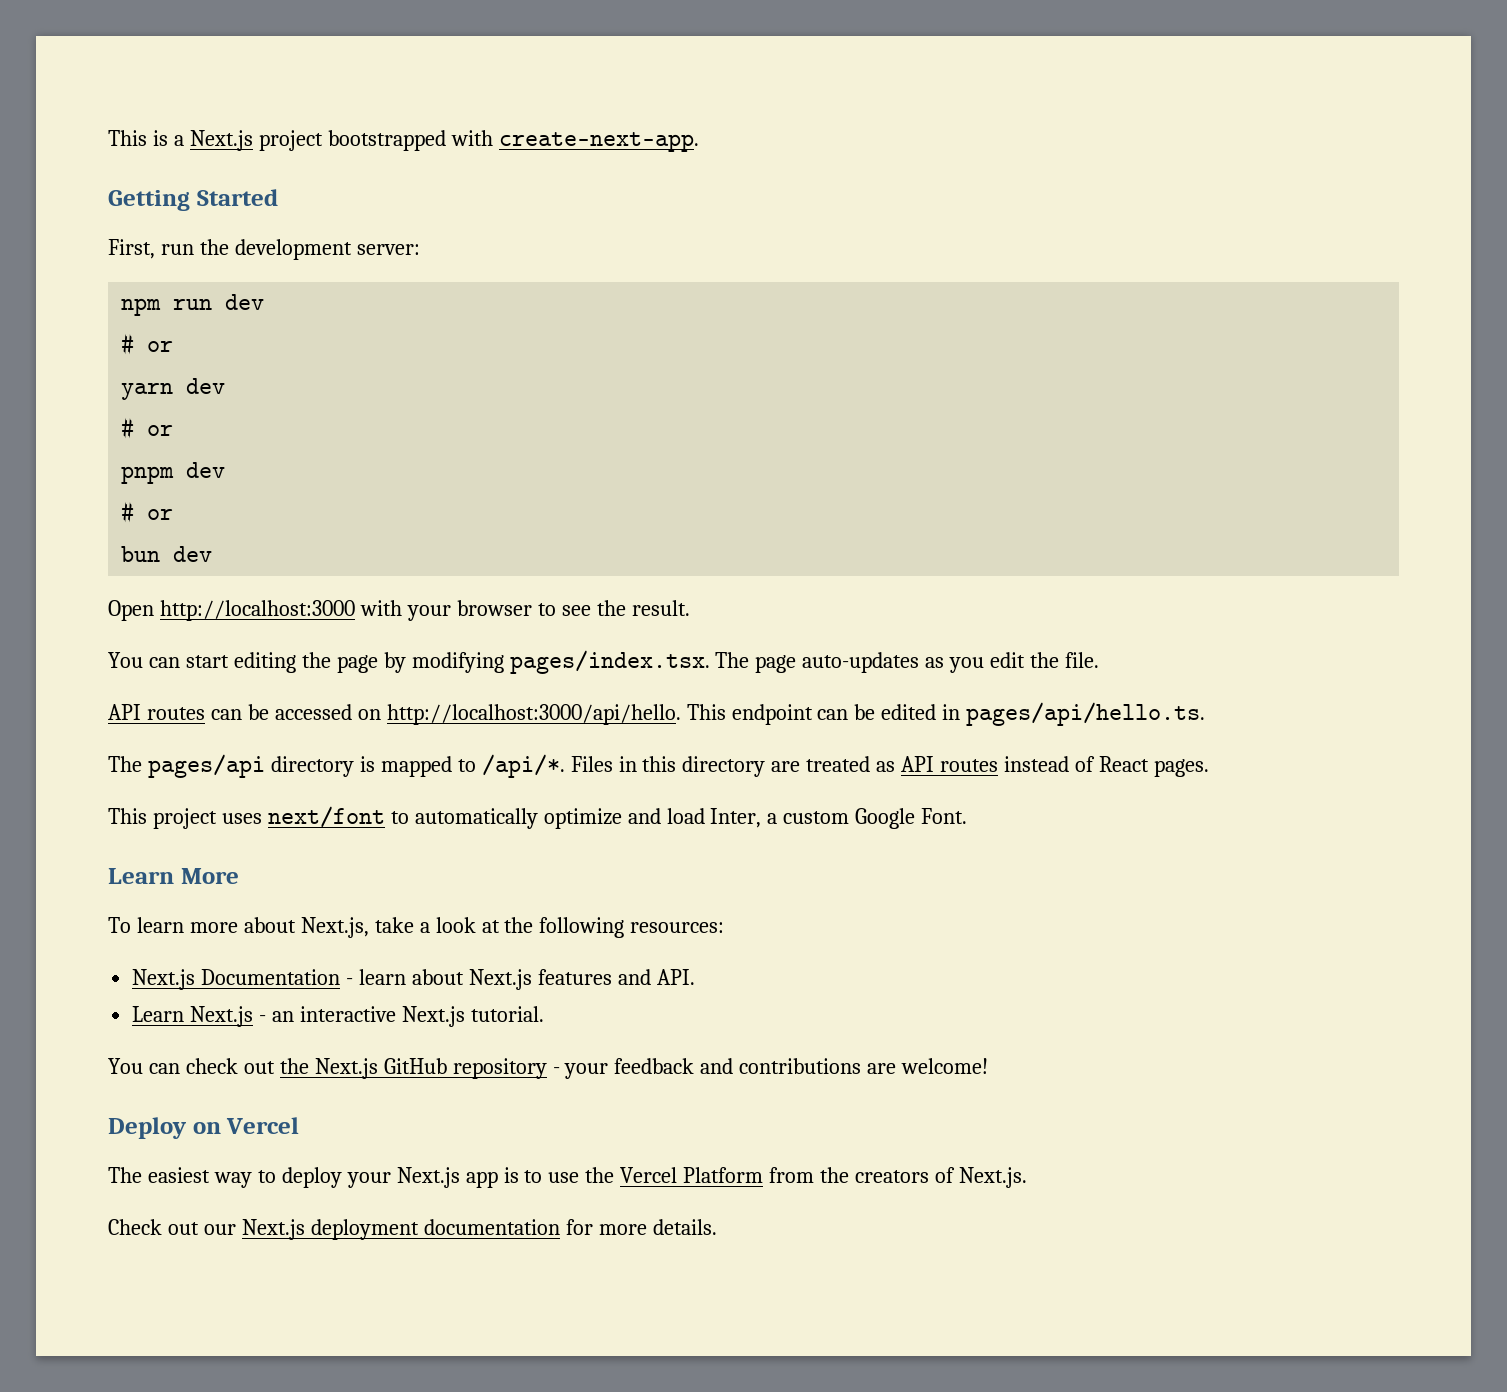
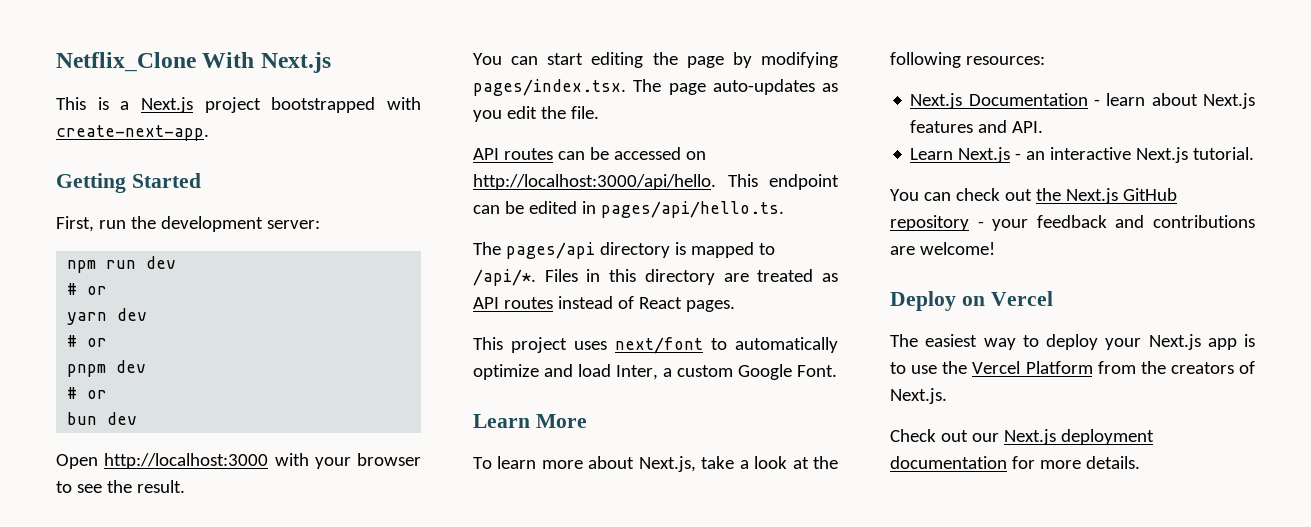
+ Netflix_Clone With Next.js

